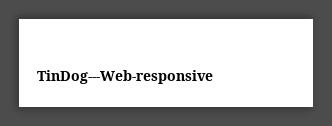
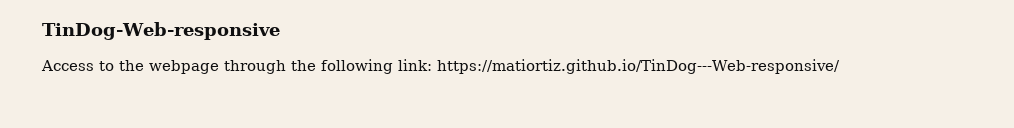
- TinDog---Web-responsive
+ TinDog-Web-responsive
+ Access to the webpage through the following link: https://matiortiz.github.io/TinDog---Web-responsive/

